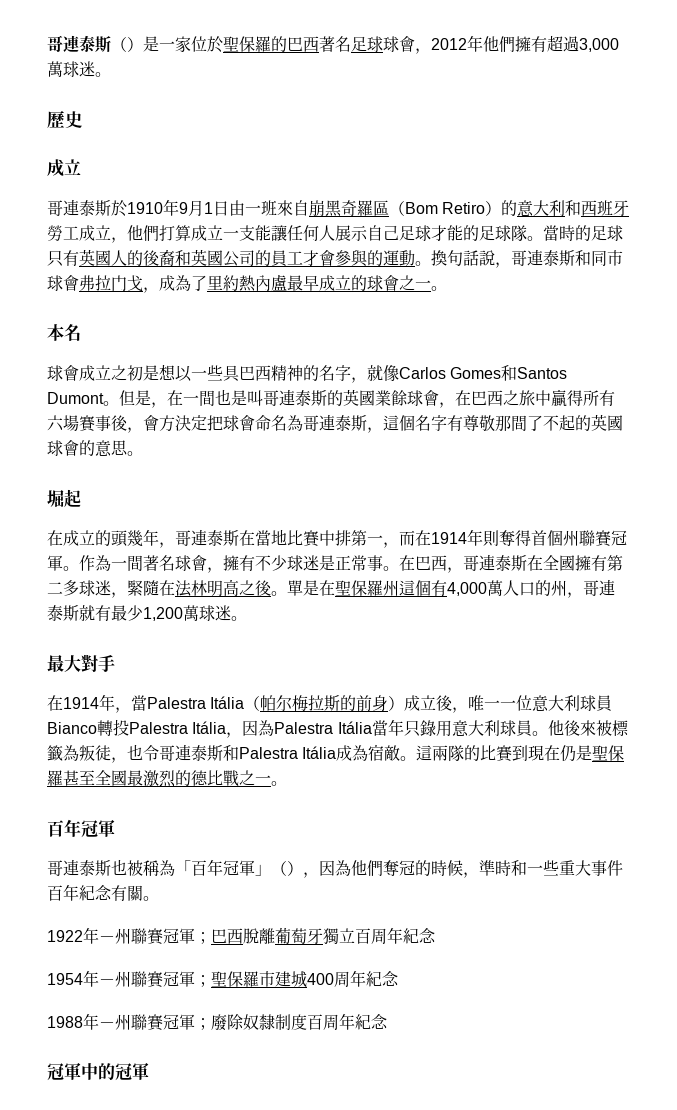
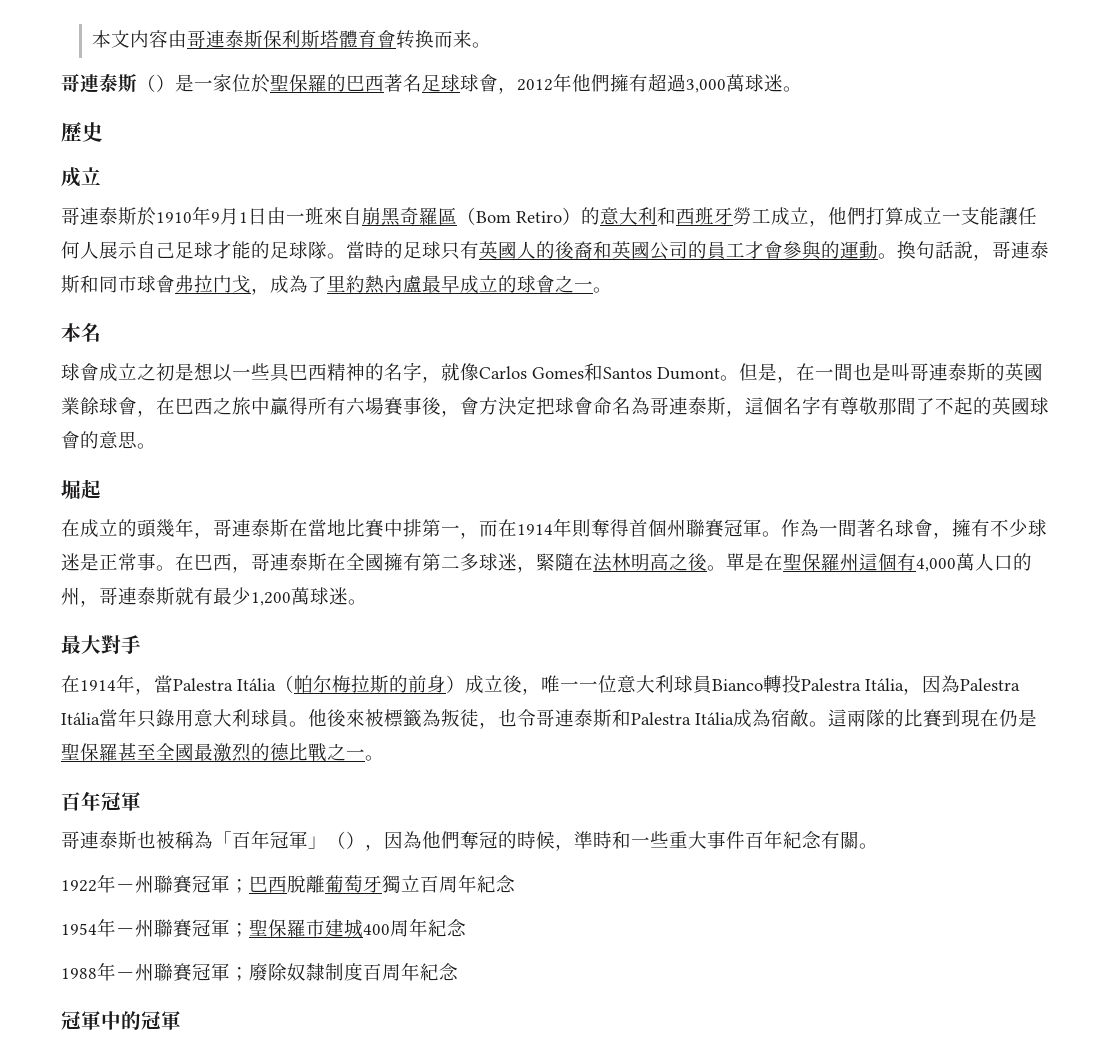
+ 本文内容由哥連泰斯保利斯塔體育會转换而来。

